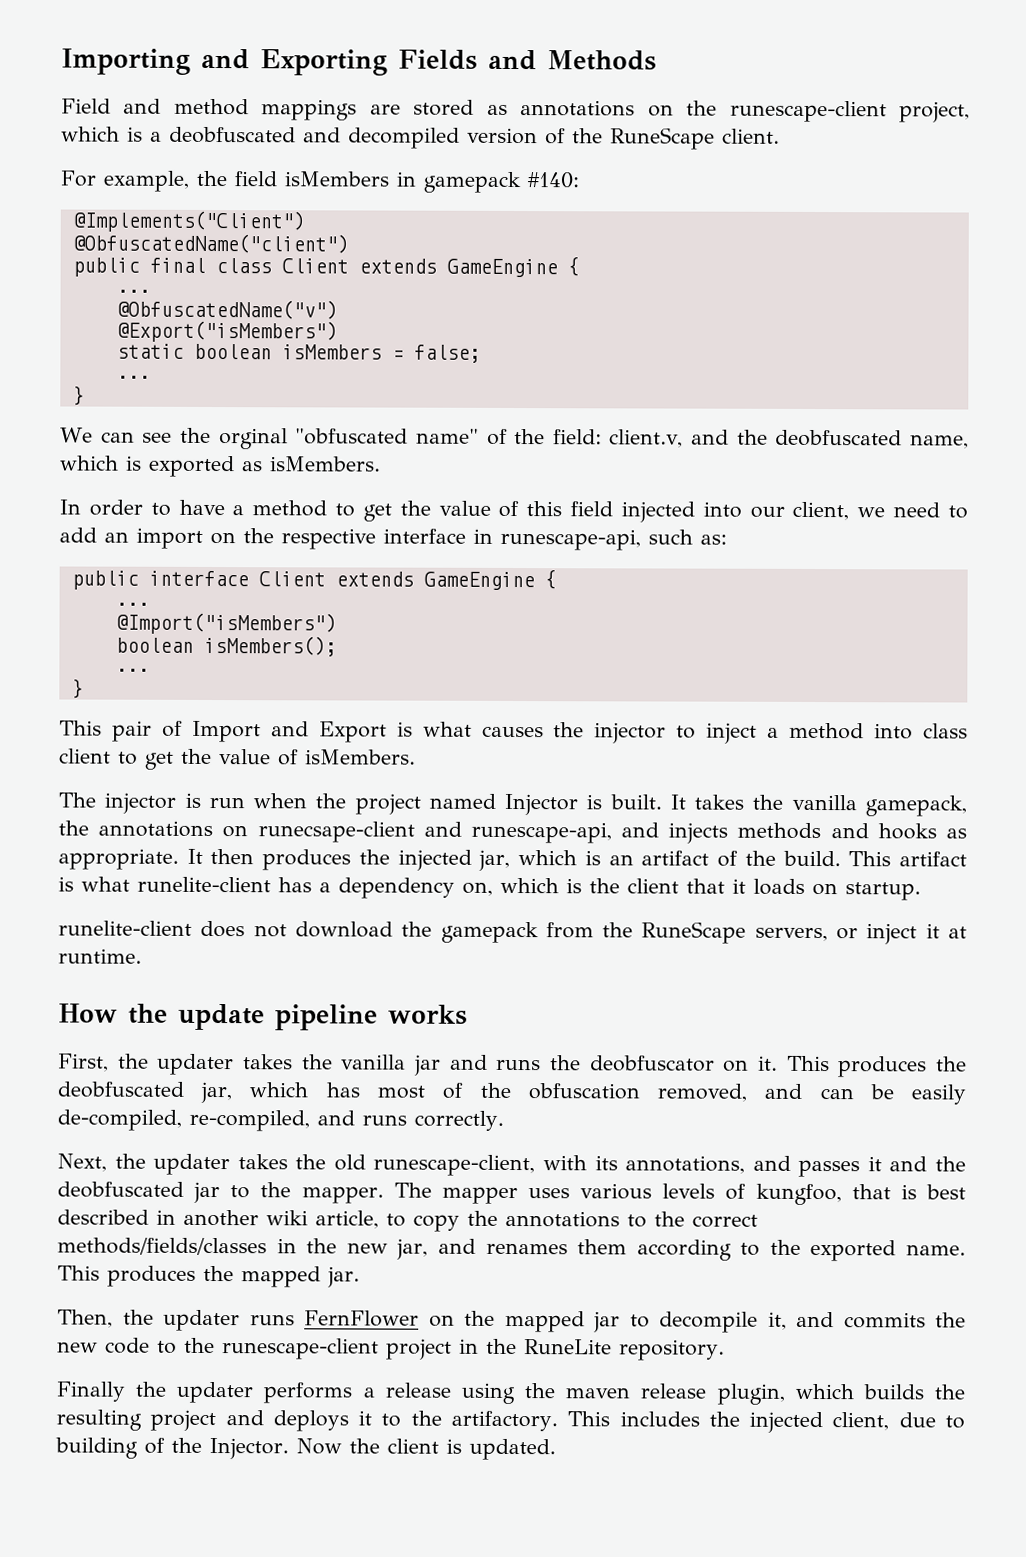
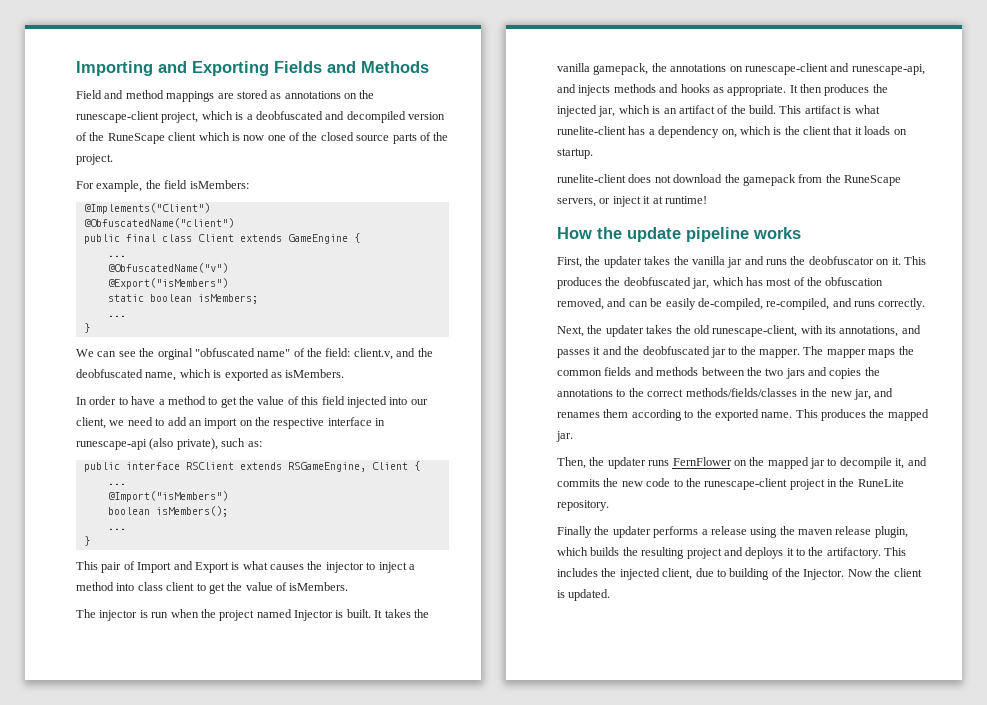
- Field and method mappings are stored as annotations on the runescape-client project, which is a deobfuscated and decompiled version of the RuneScape client.
+ Field and method mappings are stored as annotations on the runescape-client project, which is a deobfuscated and decompiled version of the RuneScape client which is now one of the closed source parts of the project.
- For example, the field isMembers in gamepack #140:
+ For example, the field isMembers:
- static boolean isMembers = false;
+ static boolean isMembers;
- In order to have a method to get the value of this field injected into our client, we need to add an import on the respective interface in runescape-api, such as:
+ In order to have a method to get the value of this field injected into our client, we need to add an import on the respective interface in runescape-api (also private), such as:
- public interface Client extends GameEngine {
+ public interface RSClient extends RSGameEngine, Client {
- It takes the vanilla gamepack, the annotations on runecsape-client and runescape-api, and injects methods and hooks as appropriate.
+ It takes the vanilla gamepack, the annotations on runescape-client and runescape-api, and injects methods and hooks as appropriate.
- runelite-client does not download the gamepack from the RuneScape servers, or inject it at runtime.
+ runelite-client does not download the gamepack from the RuneScape servers, or inject it at runtime!
- The mapper uses various levels of kungfoo, that is best described in another wiki article, to copy the annotations to the correct methods/fields/classes in the new jar, and renames them according to the exported name.
+ The mapper maps the common fields and methods between the two jars and copies the annotations to the correct methods/fields/classes in the new jar, and renames them according to the exported name.

